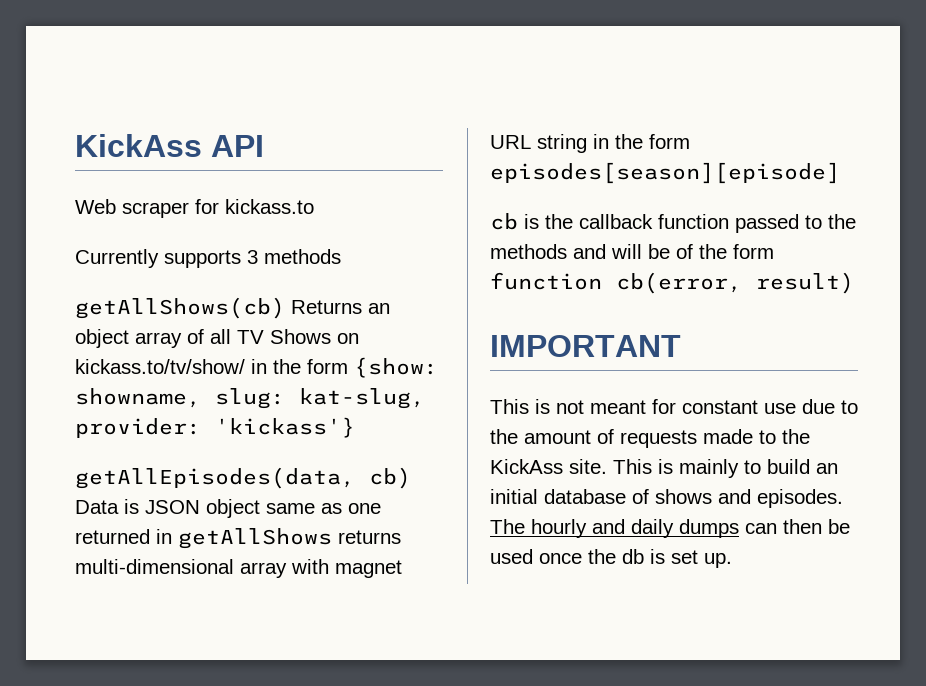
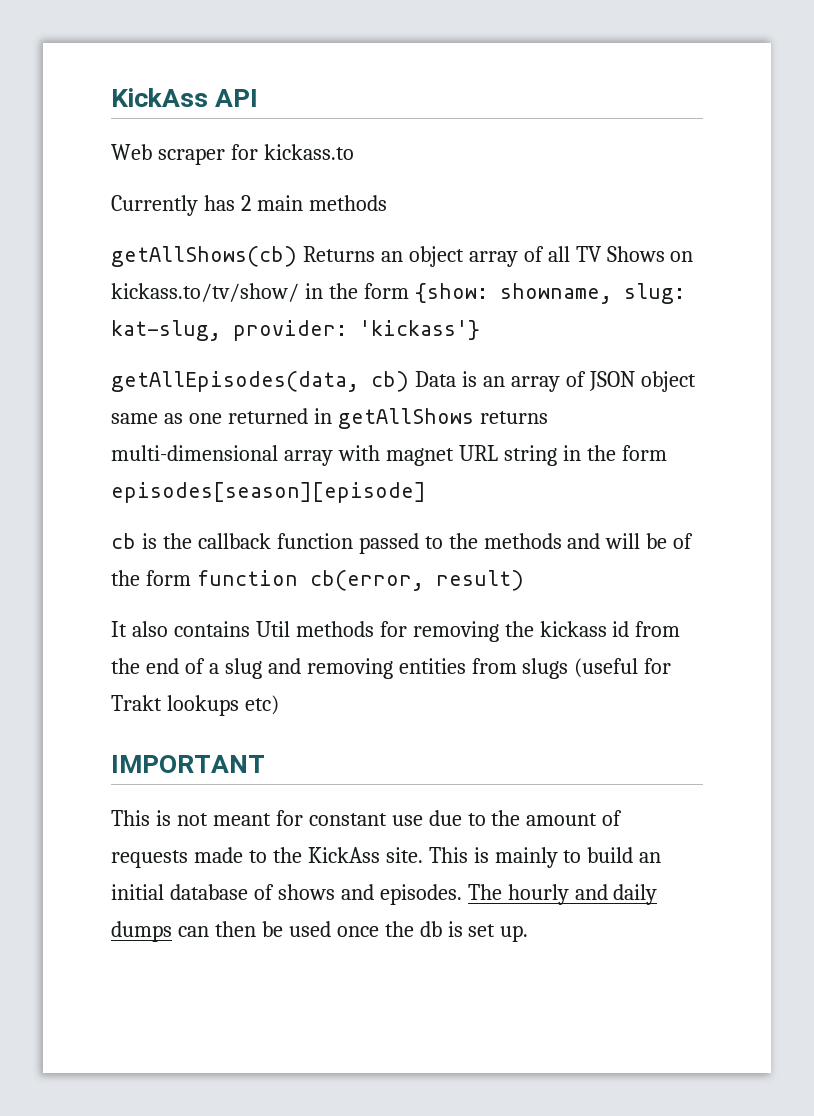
- Currently supports 3 methods
+ Currently has 2 main methods
- getAllEpisodes(data, cb) Data is JSON object same as one returned in getAllShows returns multi-dimensional array with magnet URL string in the form episodes[season][episode]
+ getAllEpisodes(data, cb) Data is an array of JSON object same as one returned in getAllShows returns multi-dimensional array with magnet URL string in the form episodes[season][episode]
+ It also contains Util methods for removing the kickass id from the end of a slug and removing entities from slugs (useful for Trakt lookups etc)

